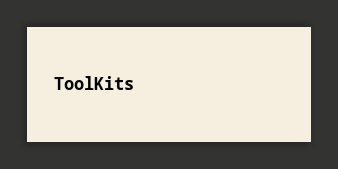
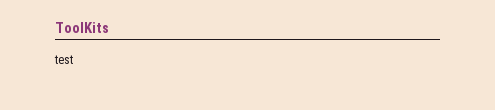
+ test

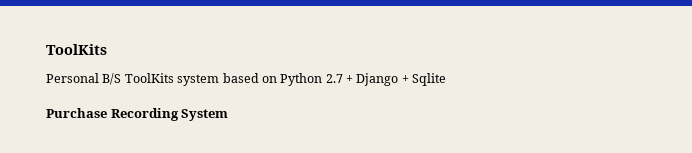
- test
+ Personal B/S ToolKits system based on Python 2.7 + Django + Sqlite
+ Purchase Recording System

